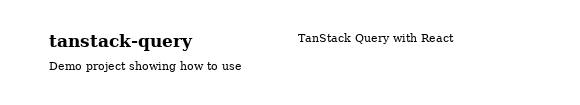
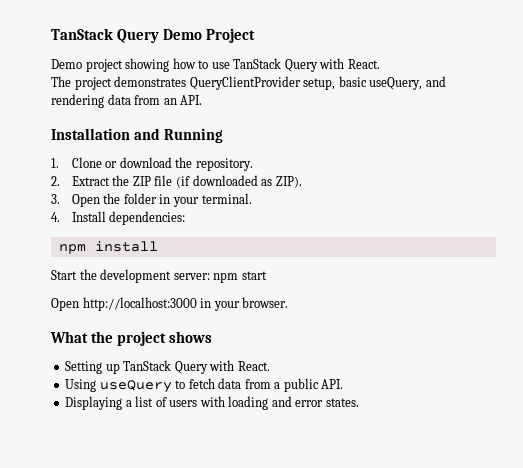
- tanstack-query
+ TanStack Query Demo Project
- Demo project showing how to use TanStack Query with React
+ Demo project showing how to use TanStack Query with React.
+ The project demonstrates QueryClientProvider setup, basic useQuery, and rendering data from an API.
+ Installation and Running
+ 1. Clone or download the repository.
+ 2. Extract the ZIP file (if downloaded as ZIP).
+ 3. Open the folder in your terminal.
+ 4. Install dependencies:
+ npm install
+ Start the development server: npm start
+ Open http://localhost:3000 in your browser.
+ What the project shows
+ Setting up TanStack Query with React.
+ Using useQuery to fetch data from a public API.
+ Displaying a list of users with loading and error states.

